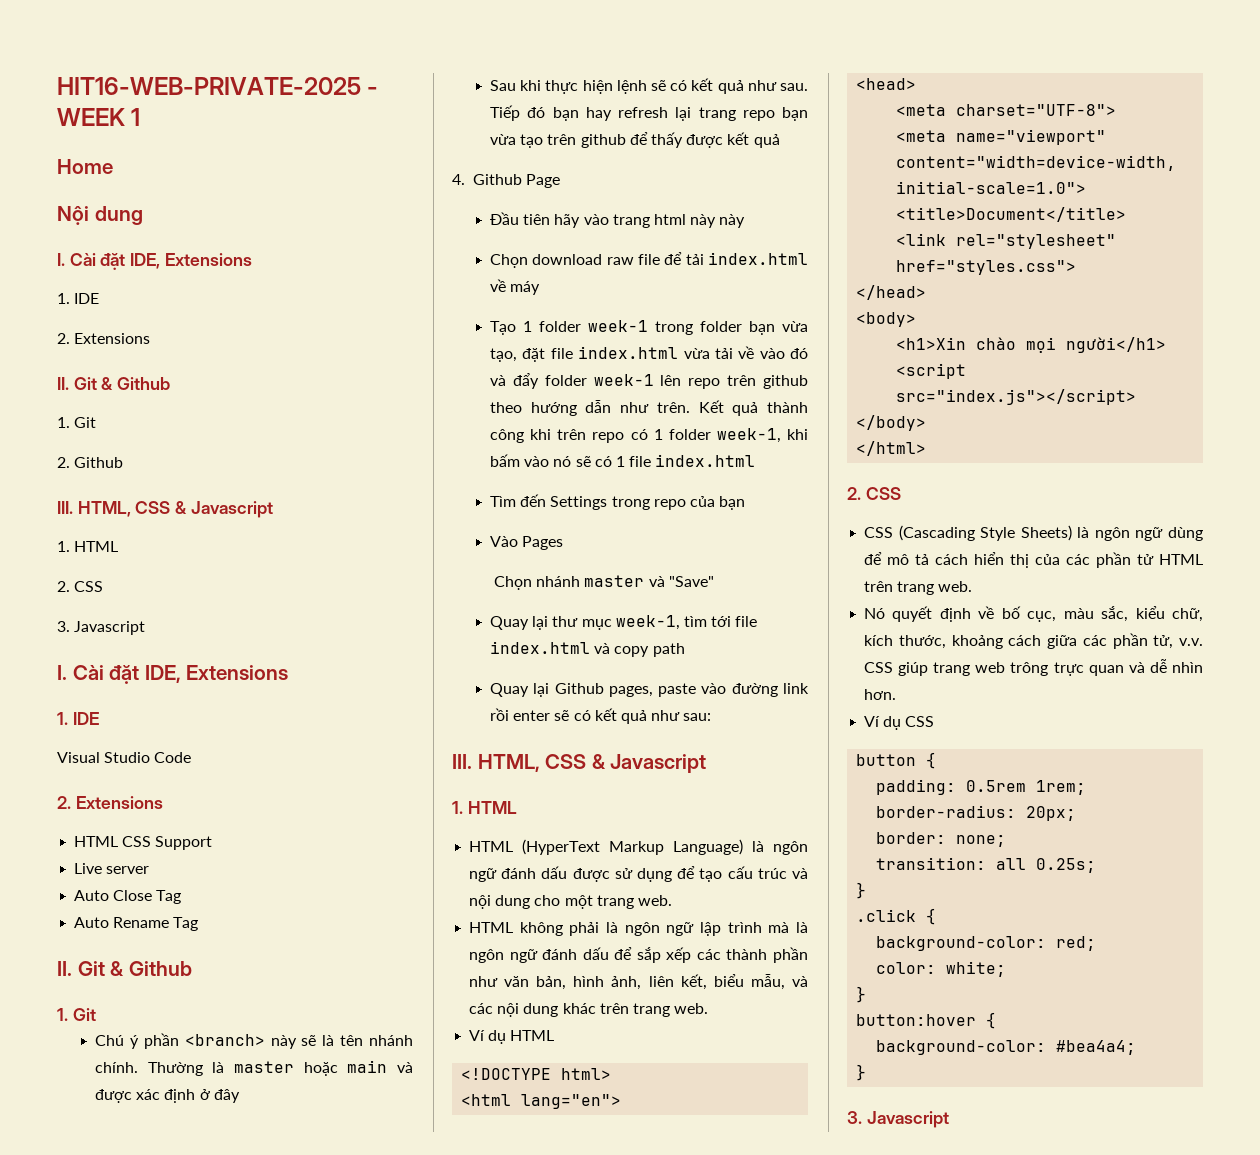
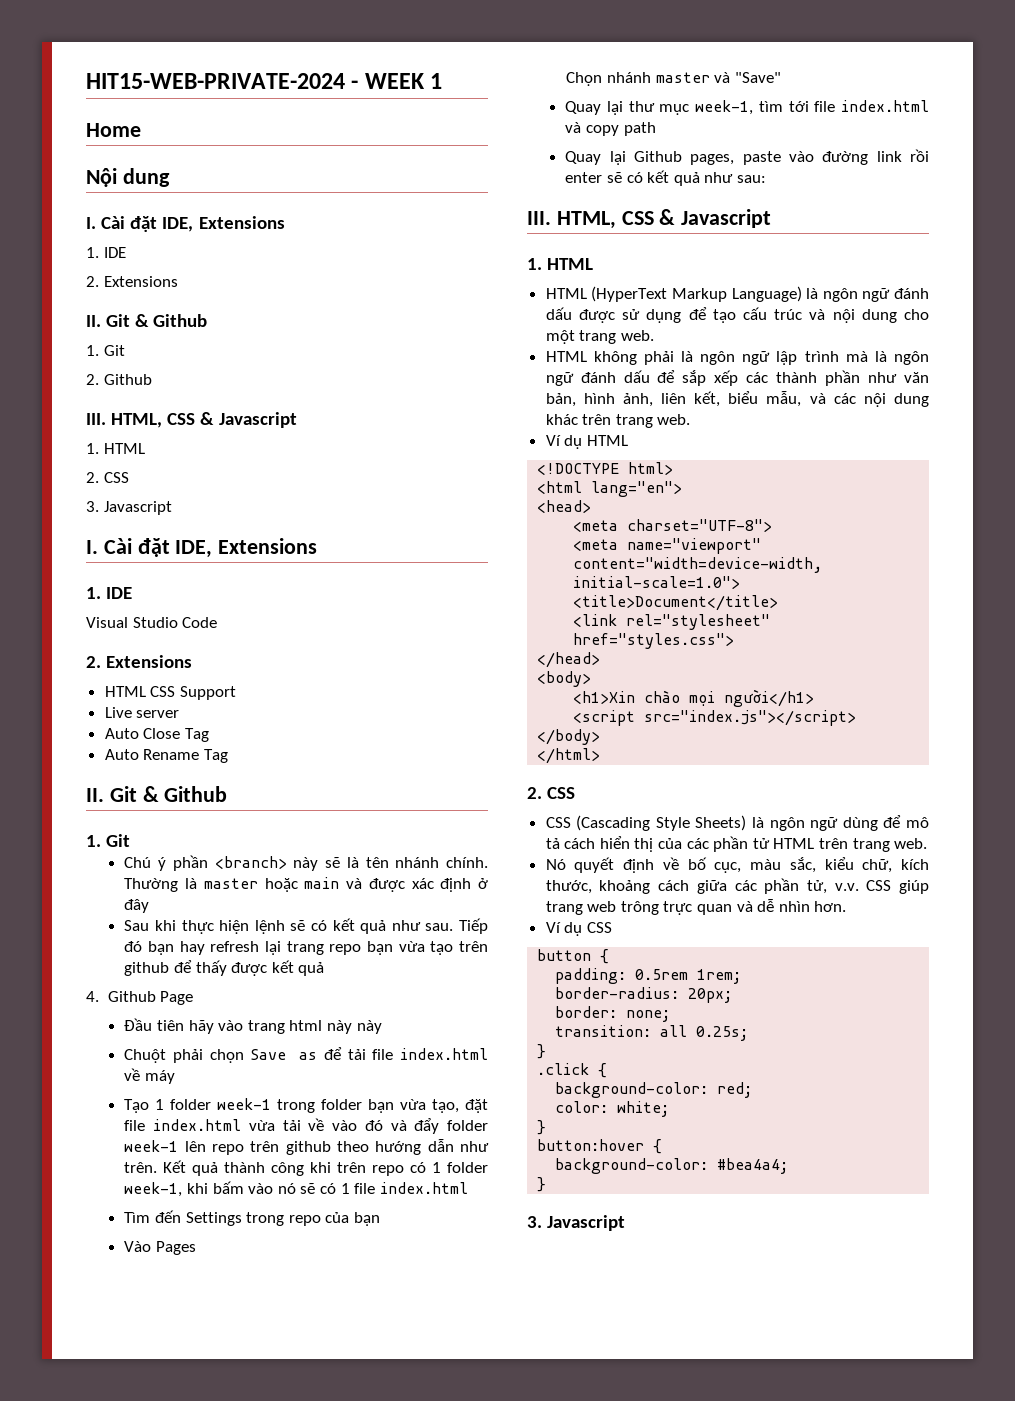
- HIT16-WEB-PRIVATE-2025 - WEEK 1
+ HIT15-WEB-PRIVATE-2024 - WEEK 1
- Chọn download raw file để tải index.html về máy
+ Chuột phải chọn Save as để tải file index.html về máy

